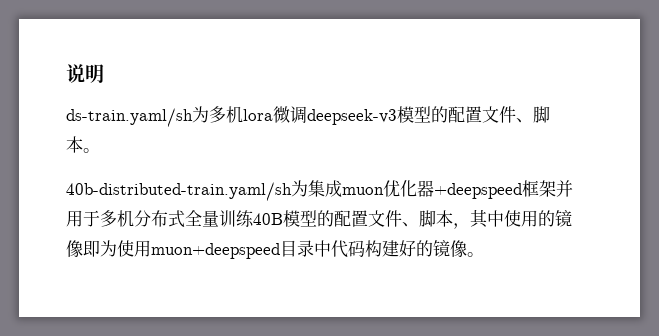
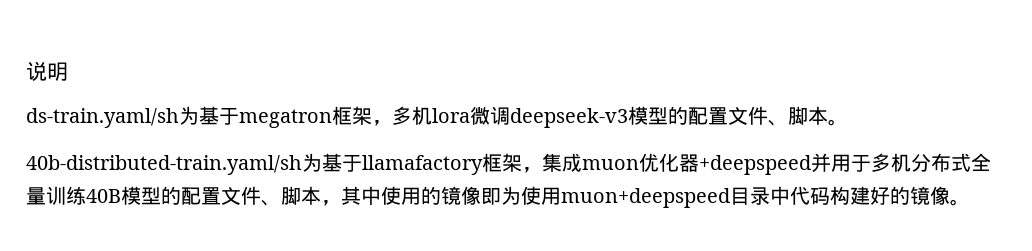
- ds-train.yaml/sh为多机lora微调deepseek-v3模型的配置文件、脚本。
+ ds-train.yaml/sh为基于megatron框架，多机lora微调deepseek-v3模型的配置文件、脚本。
- 40b-distributed-train.yaml/sh为集成muon优化器+deepspeed框架并用于多机分布式全量训练40B模型的配置文件、脚本，其中使用的镜像即为使用muon+deepspeed目录中代码构建好的镜像。
+ 40b-distributed-train.yaml/sh为基于llamafactory框架，集成muon优化器+deepspeed并用于多机分布式全量训练40B模型的配置文件、脚本，其中使用的镜像即为使用muon+deepspeed目录中代码构建好的镜像。

